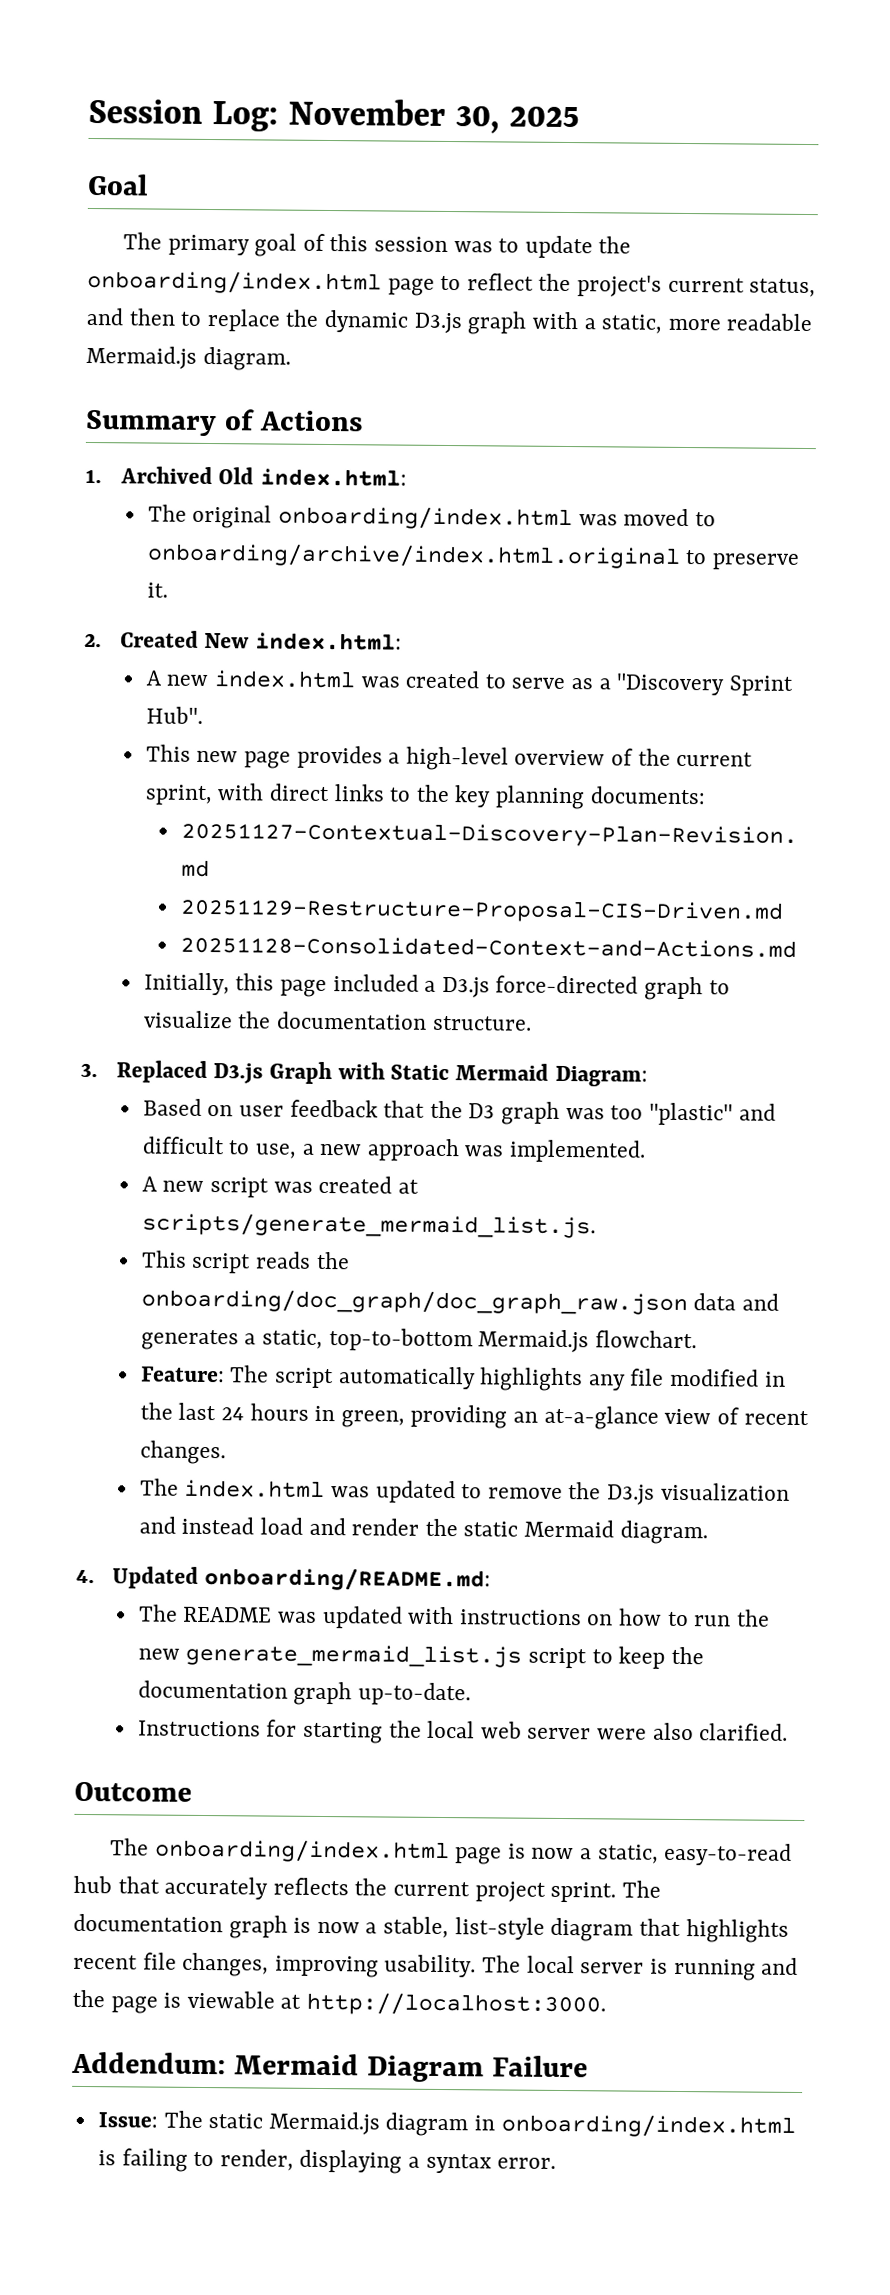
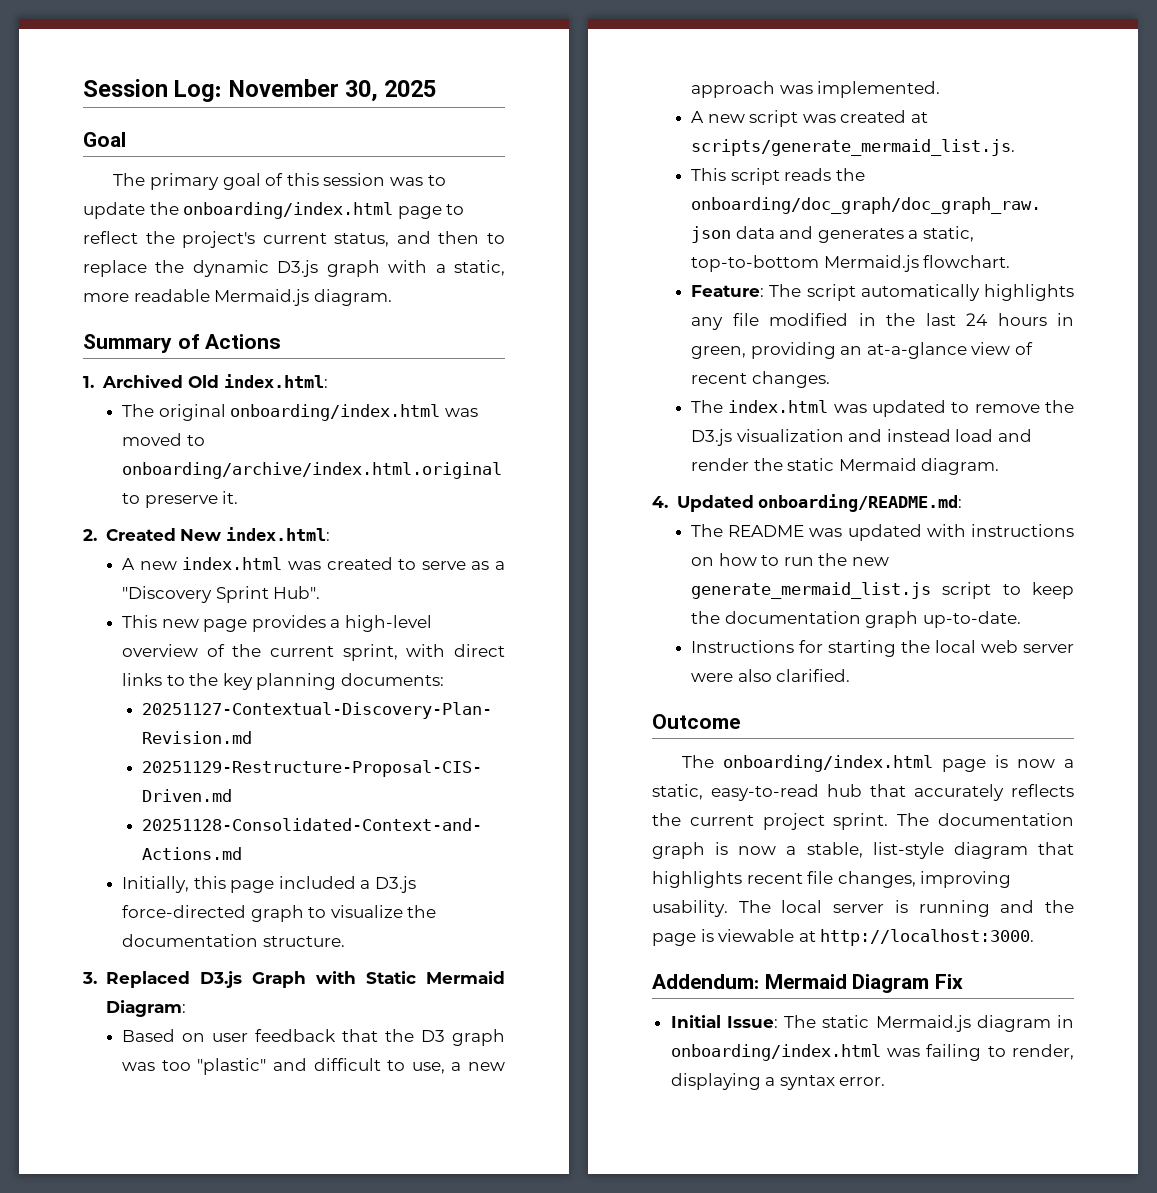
- Addendum: Mermaid Diagram Failure
- Issue: The static Mermaid.js diagram in onboarding/index.html is failing to render, displaying a syntax error.
+ Addendum: Mermaid Diagram Fix
+ Initial Issue: The static Mermaid.js diagram in onboarding/index.html was failing to render, displaying a syntax error.

